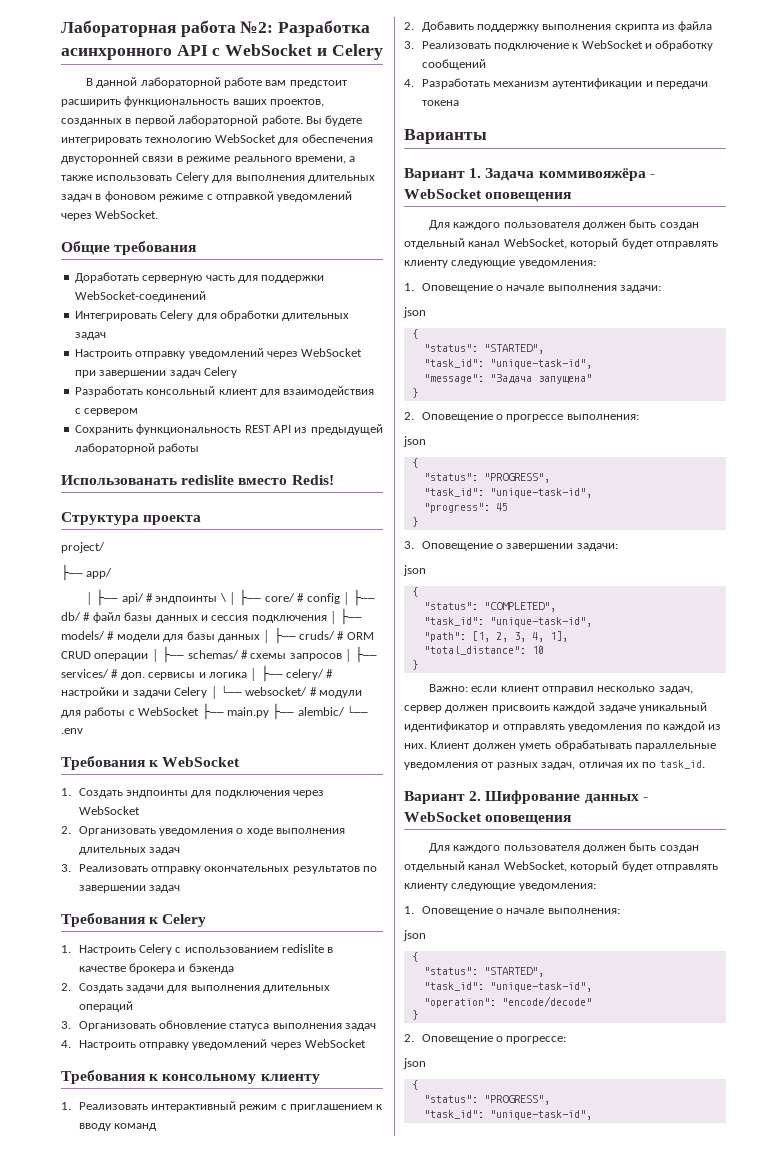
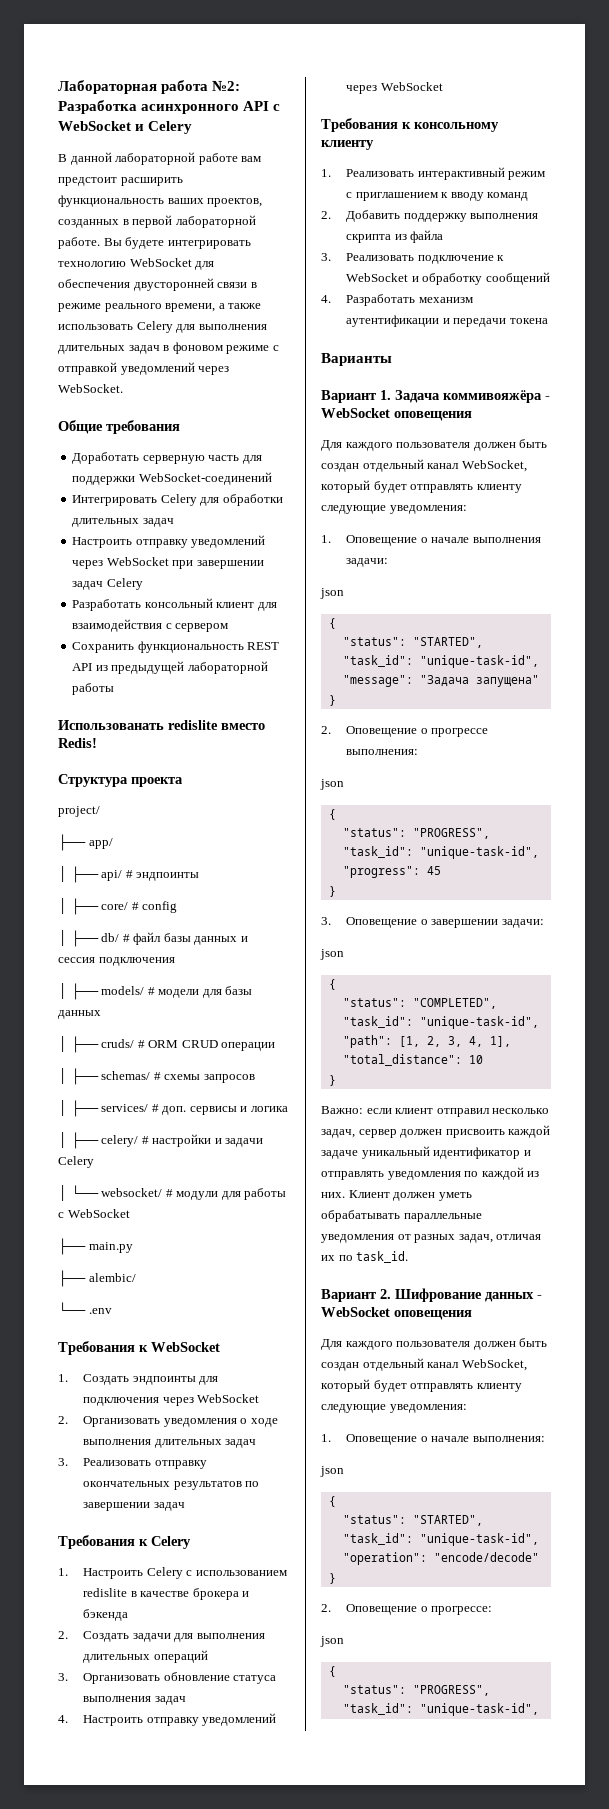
- │ ├── api/ # эндпоинты \ │ ├── core/ # config │ ├── db/ # файл базы данных и сессия подключения │ ├── models/ # модели для базы данных │ ├── cruds/ # ORM CRUD операции │ ├── schemas/ # схемы запросов │ ├── services/ # доп. сервисы и логика │ ├── celery/ # настройки и задачи Celery │ └── websocket/ # модули для работы с WebSocket ├── main.py ├── alembic/ └── .env
+ │ ├── api/ # эндпоинты
+ │ ├── core/ # config
+ │ ├── db/ # файл базы данных и сессия подключения
+ │ ├── models/ # модели для базы данных
+ │ ├── cruds/ # ORM CRUD операции
+ │ ├── schemas/ # схемы запросов
+ │ ├── services/ # доп. сервисы и логика
+ │ ├── celery/ # настройки и задачи Celery
+ │ └── websocket/ # модули для работы с WebSocket
+ ├── main.py
+ ├── alembic/
+ └── .env

